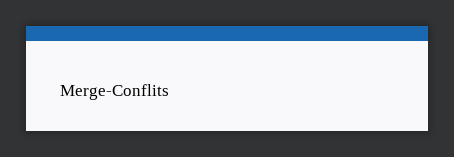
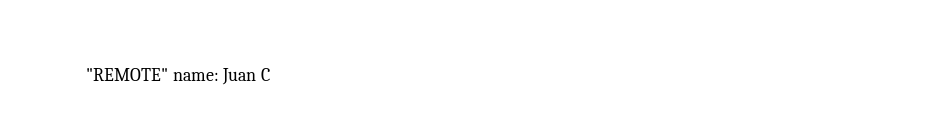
- Merge-Conflits
+ "REMOTE" name: Juan C

